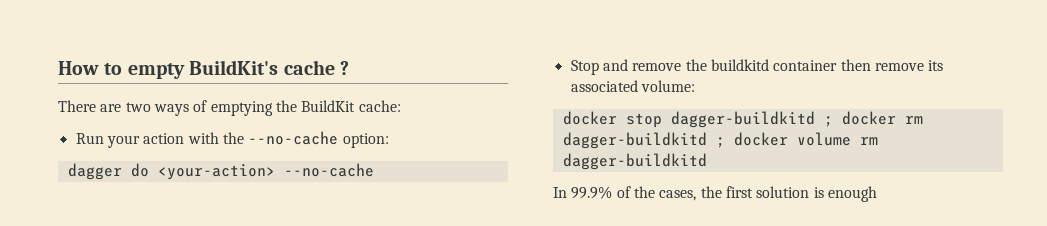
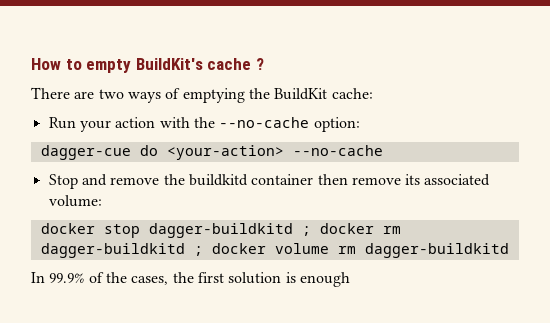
- dagger do <your-action> --no-cache
+ dagger-cue do <your-action> --no-cache

